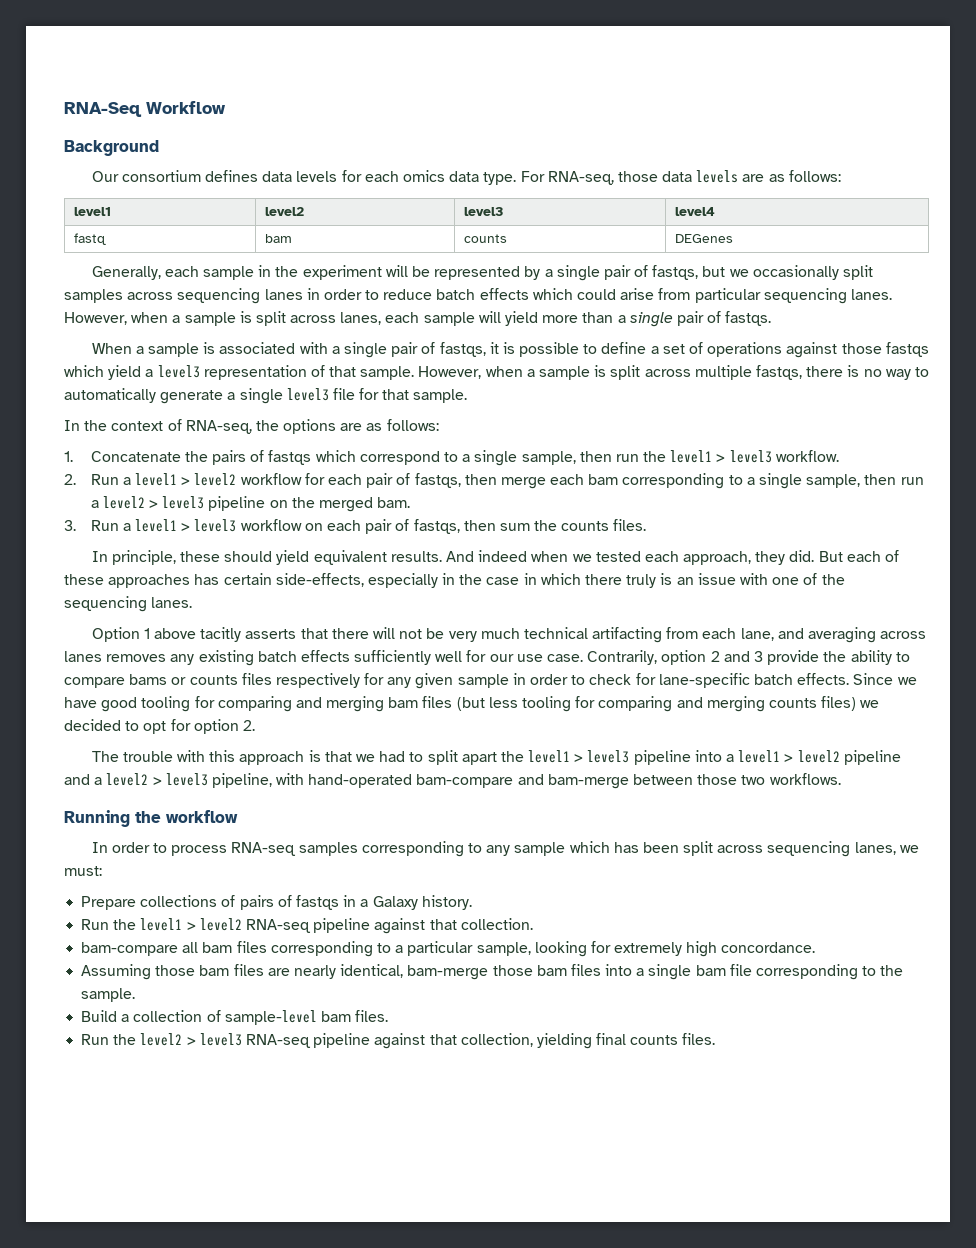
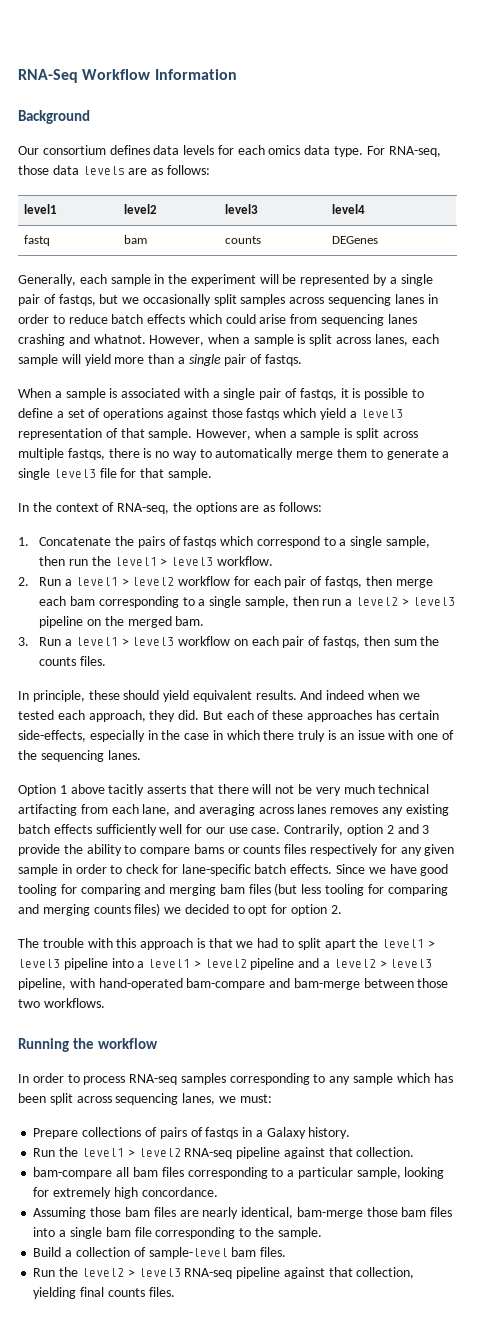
- RNA-Seq Workflow
+ RNA-Seq Workflow Information
- Generally, each sample in the experiment will be represented by a single pair of fastqs, but we occasionally split samples across sequencing lanes in order to reduce batch effects which could arise from particular sequencing lanes.
+ Generally, each sample in the experiment will be represented by a single pair of fastqs, but we occasionally split samples across sequencing lanes in order to reduce batch effects which could arise from sequencing lanes crashing and whatnot.
- However, when a sample is split across multiple fastqs, there is no way to automatically generate a single level3 file for that sample.
+ However, when a sample is split across multiple fastqs, there is no way to automatically merge them to generate a single level3 file for that sample.

